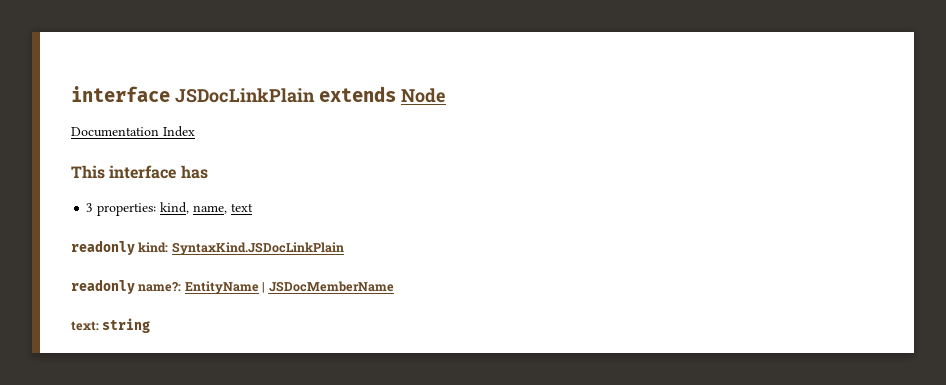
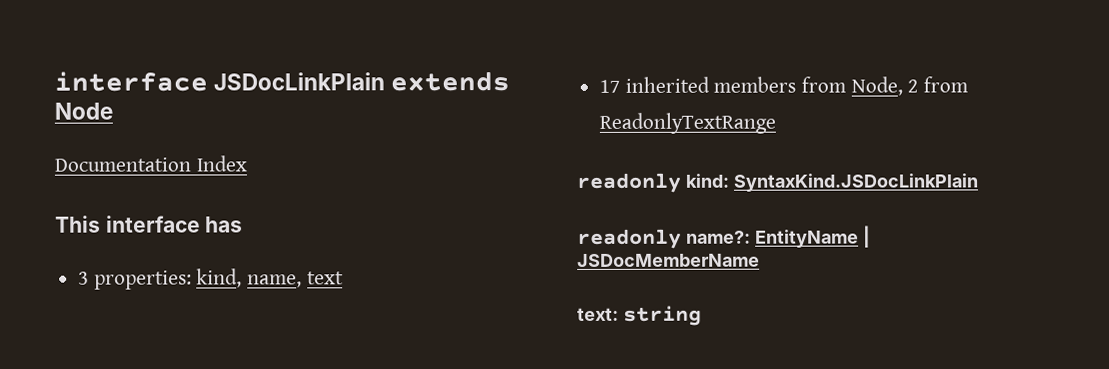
+ 17 inherited members from Node, 2 from ReadonlyTextRange

